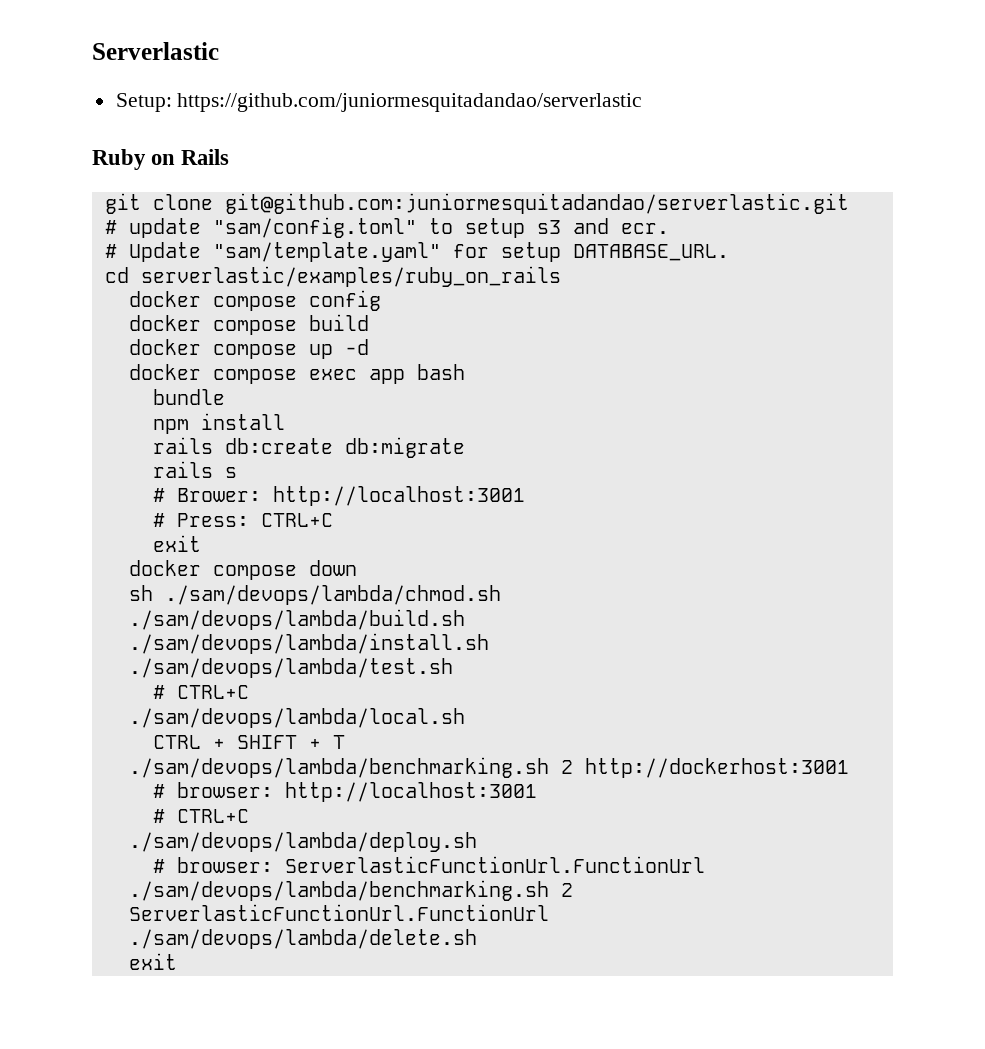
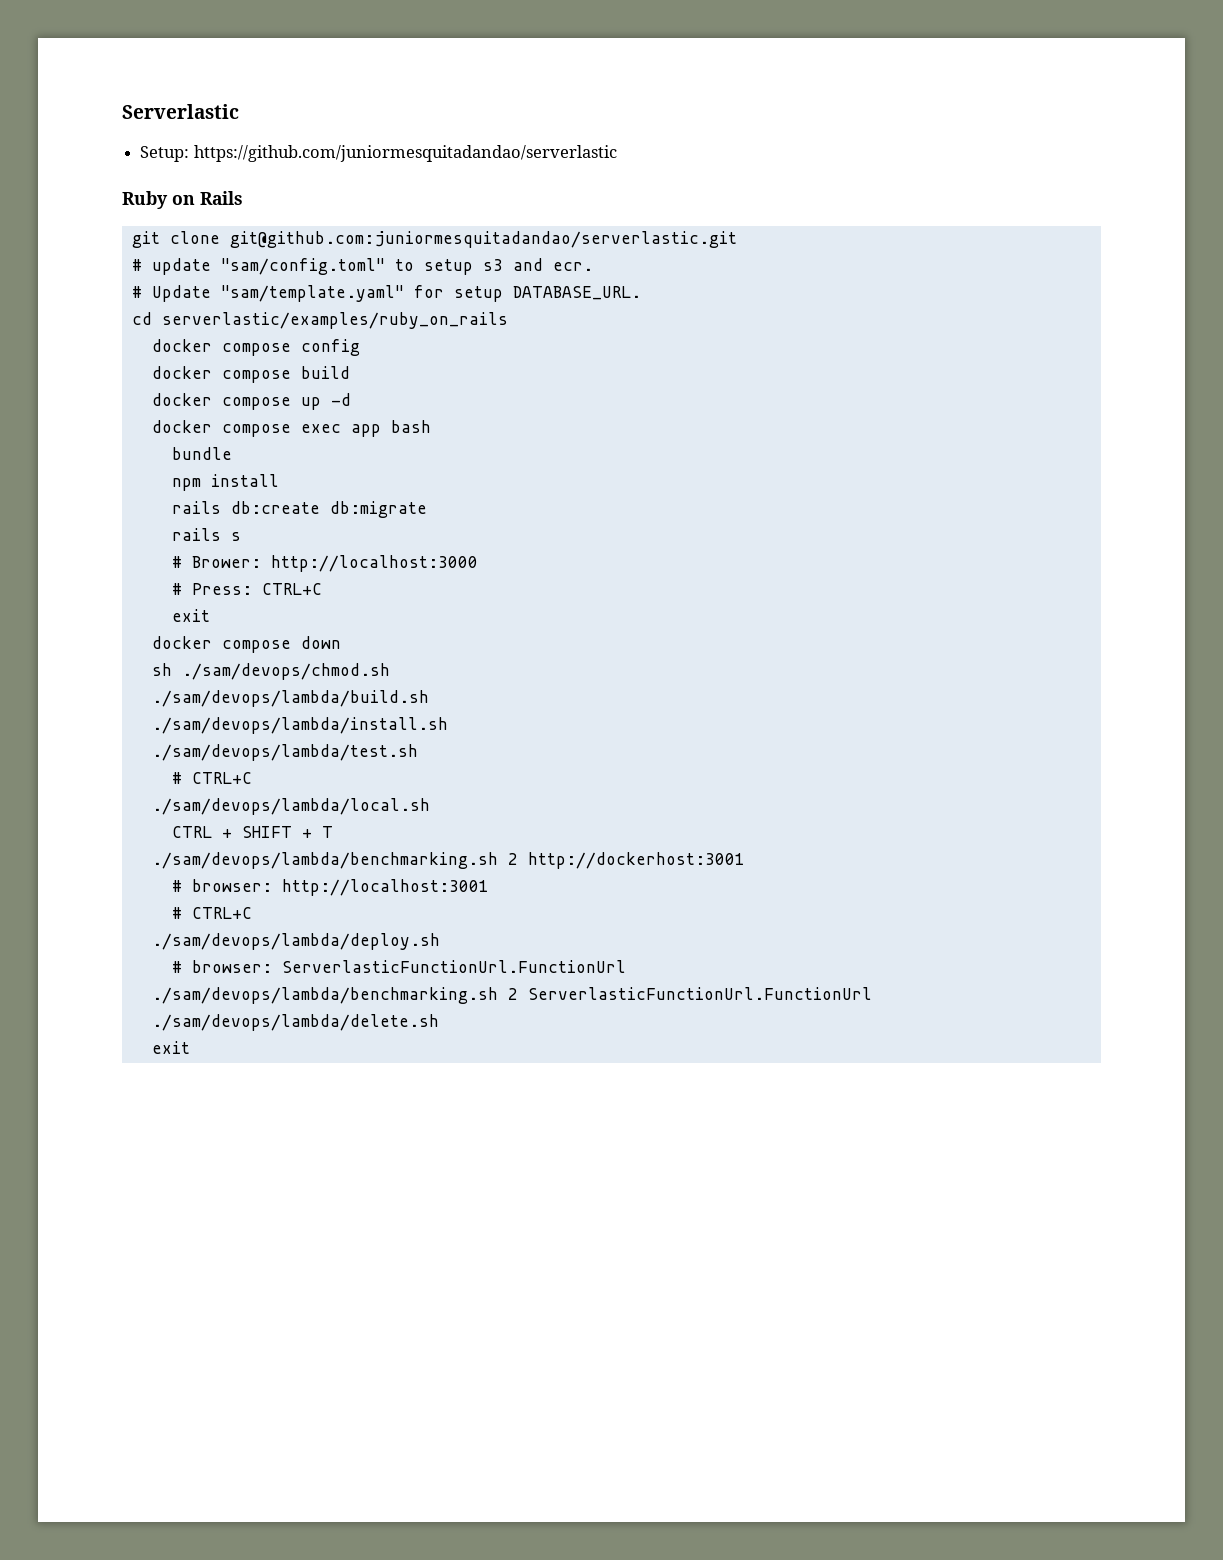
- # Brower: http://localhost:3001
+ # Brower: http://localhost:3000
- sh ./sam/devops/lambda/chmod.sh
+ sh ./sam/devops/chmod.sh

